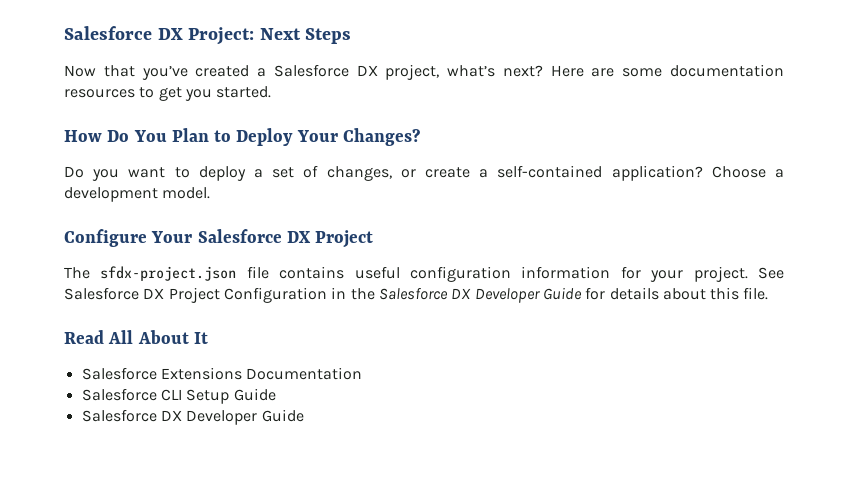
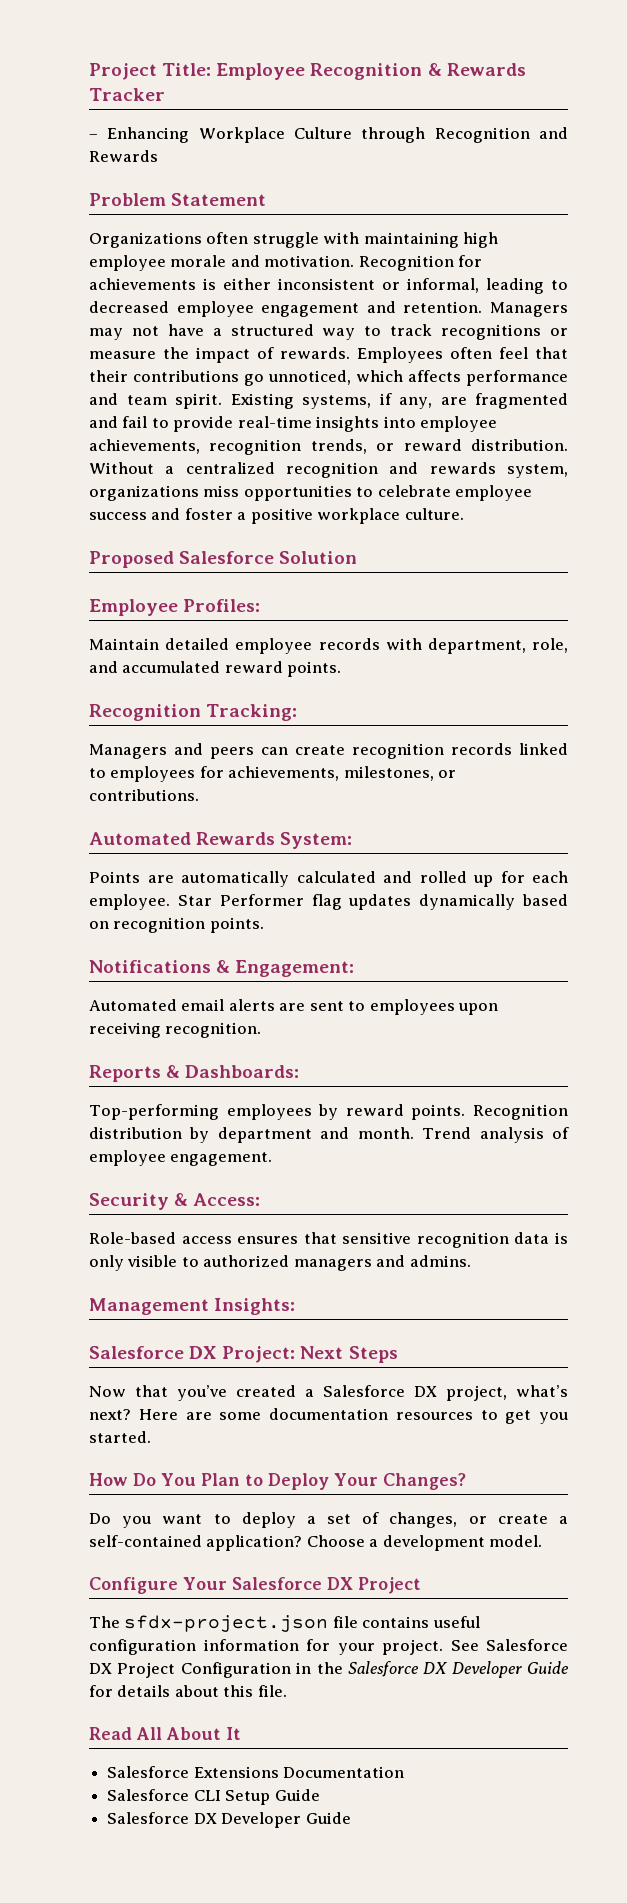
+ Project Title: Employee Recognition & Rewards Tracker
+ – Enhancing Workplace Culture through Recognition and Rewards
+ Problem Statement
+ Organizations often struggle with maintaining high employee morale and motivation. Recognition for achievements is either inconsistent or informal, leading to decreased employee engagement and retention. Managers may not have a structured way to track recognitions or measure the impact of rewards. Employees often feel that their contributions go unnoticed, which affects performance and team spirit. Existing systems, if any, are fragmented and fail to provide real-time insights into employee achievements, recognition trends, or reward distribution. Without a centralized recognition and rewards system, organizations miss opportunities to celebrate employee success and foster a positive workplace culture.
+ Proposed Salesforce Solution
+ Employee Profiles:
+ Maintain detailed employee records with department, role, and accumulated reward points.
+ Recognition Tracking:
+ Managers and peers can create recognition records linked to employees for achievements, milestones, or contributions.
+ Automated Rewards System:
+ Points are automatically calculated and rolled up for each employee. Star Performer flag updates dynamically based on recognition points.
+ Notifications & Engagement:
+ Automated email alerts are sent to employees upon receiving recognition.
+ Reports & Dashboards:
+ Top-performing employees by reward points. Recognition distribution by department and month. Trend analysis of employee engagement.
+ Security & Access:
+ Role-based access ensures that sensitive recognition data is only visible to authorized managers and admins.
+ Management Insights:

